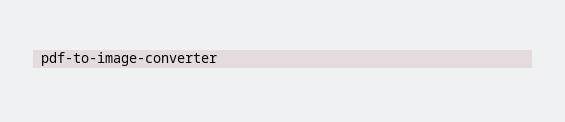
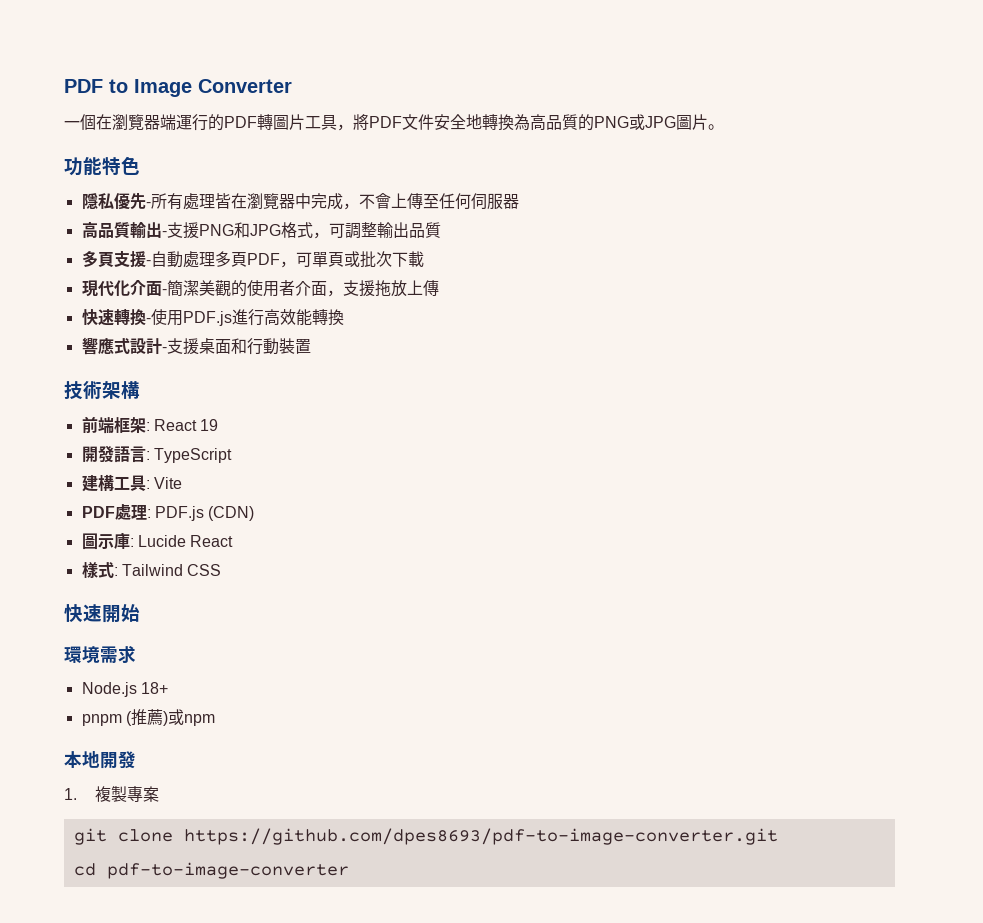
- pdf-to-image-converter
+ PDF to Image Converter
+ 一個在瀏覽器端運行的PDF轉圖片工具，將PDF文件安全地轉換為高品質的PNG或JPG圖片。
+ 功能特色
+ 隱私優先-所有處理皆在瀏覽器中完成，不會上傳至任何伺服器
+ 高品質輸出-支援PNG和JPG格式，可調整輸出品質
+ 多頁支援-自動處理多頁PDF，可單頁或批次下載
+ 現代化介面-簡潔美觀的使用者介面，支援拖放上傳
+ 快速轉換-使用PDF.js進行高效能轉換
+ 響應式設計-支援桌面和行動裝置
+ 技術架構
+ 前端框架: React 19
+ 開發語言: TypeScript
+ 建構工具: Vite
+ PDF處理: PDF.js (CDN)
+ 圖示庫: Lucide React
+ 樣式: Tailwind CSS
+ 快速開始
+ 環境需求
+ Node.js 18+
+ pnpm (推薦)或npm
+ 本地開發
+ 1.複製專案
+ git clone https://github.com/dpes8693/pdf-to-image-converter.git
+ cd pdf-to-image-converter

